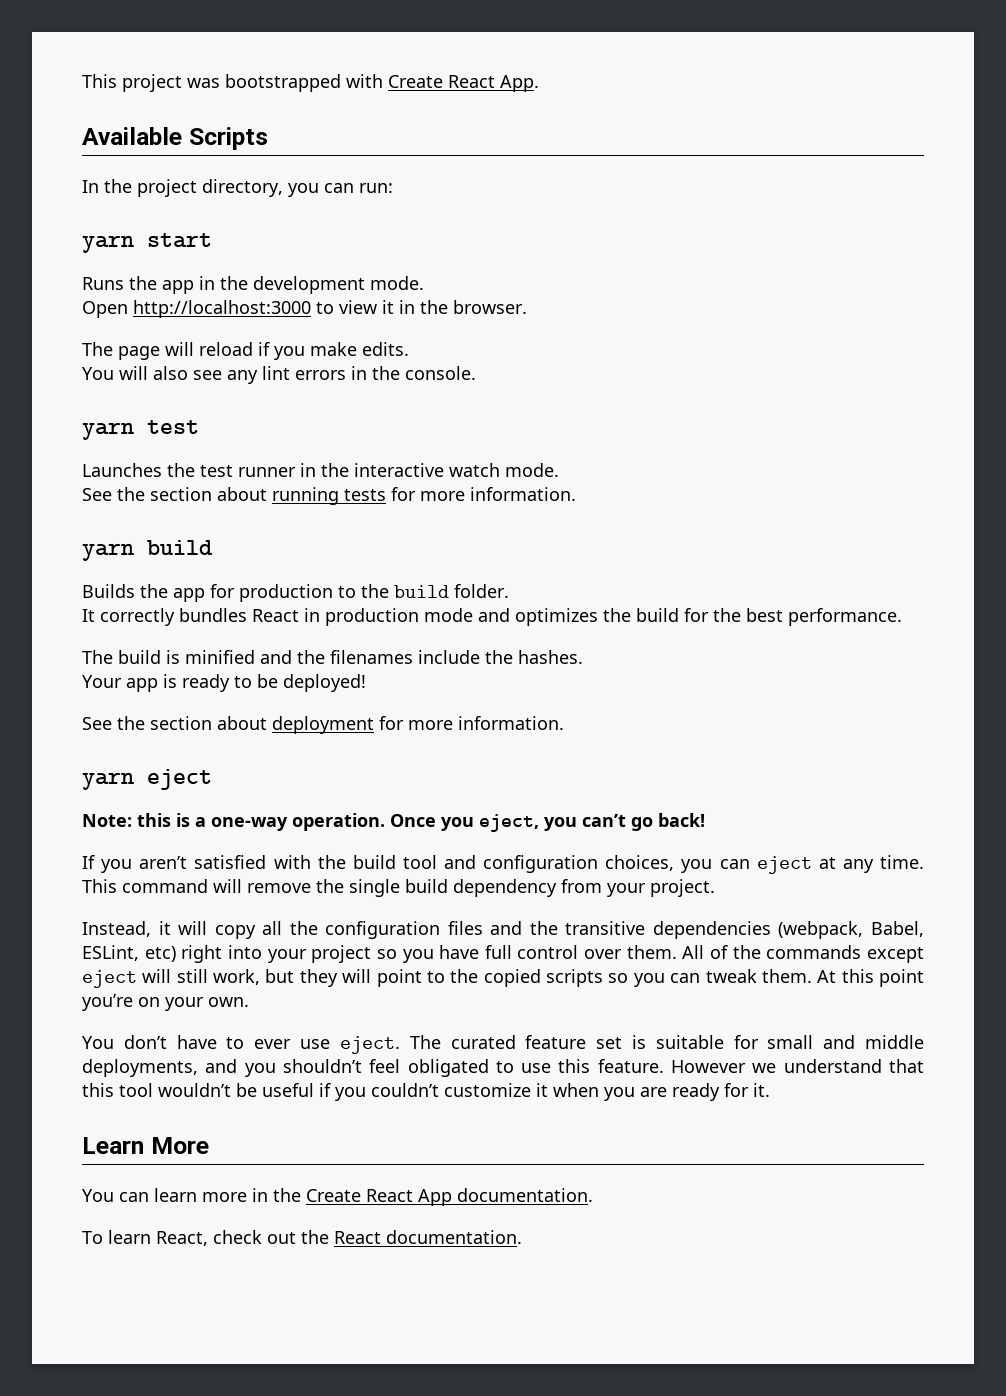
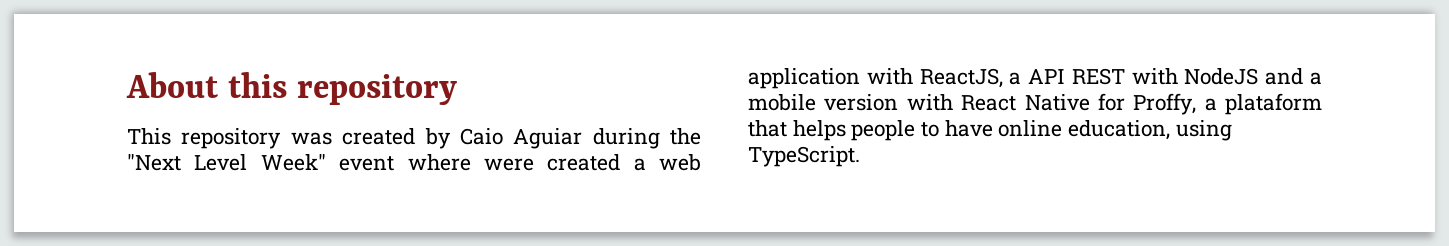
- This project was bootstrapped with Create React App.
- Available Scripts
- In the project directory, you can run:
- yarn start
- Runs the app in the development mode.
- Open http://localhost:3000 to view it in the browser.
- The page will reload if you make edits.
- You will also see any lint errors in the console.
- yarn test
- Launches the test runner in the interactive watch mode.
- See the section about running tests for more information.
- yarn build
- Builds the app for production to the build folder.
- It correctly bundles React in production mode and optimizes the build for the best performance.
- The build is minified and the filenames include the hashes.
- Your app is ready to be deployed!
- See the section about deployment for more information.
- yarn eject
- Note: this is a one-way operation. Once you eject, you can’t go back!
- If you aren’t satisfied with the build tool and configuration choices, you can eject at any time. This command will remove the single build dependency from your project.
- Instead, it will copy all the configuration files and the transitive dependencies (webpack, Babel, ESLint, etc) right into your project so you have full control over them. All of the commands except eject will still work, but they will point to the copied scripts so you can tweak them. At this point you’re on your own.
- You don’t have to ever use eject. The curated feature set is suitable for small and middle deployments, and you shouldn’t feel obligated to use this feature. However we understand that this tool wouldn’t be useful if you couldn’t customize it when you are ready for it.
- Learn More
- You can learn more in the Create React App documentation.
- To learn React, check out the React documentation.
+ About this repository
+ This repository was created by Caio Aguiar during the "Next Level Week" event where were created a web application with ReactJS, a API REST with NodeJS and a mobile version with React Native for Proffy, a plataform that helps people to have online education, using TypeScript.

